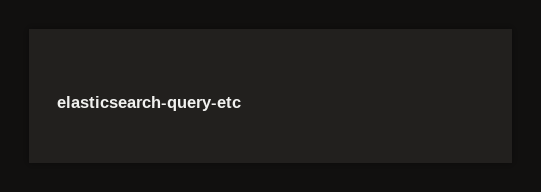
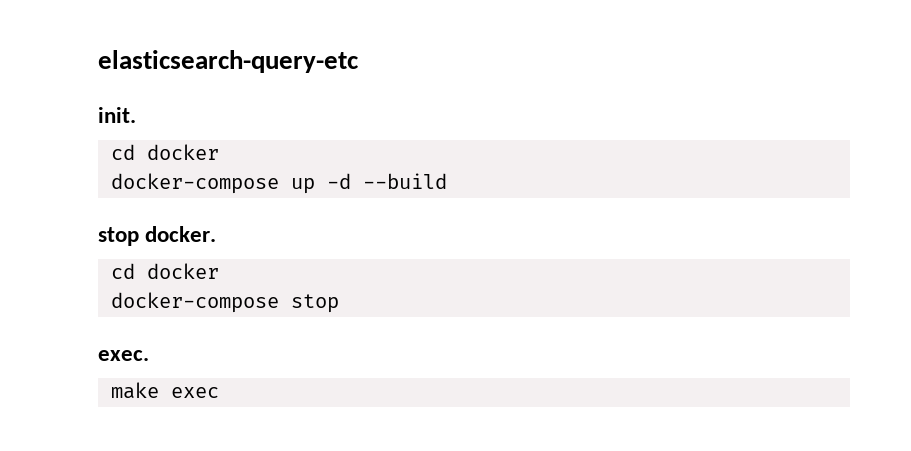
+ init.
+ cd docker
+ docker-compose up -d --build
+ stop docker.
+ cd docker
+ docker-compose stop
+ exec.
+ make exec

